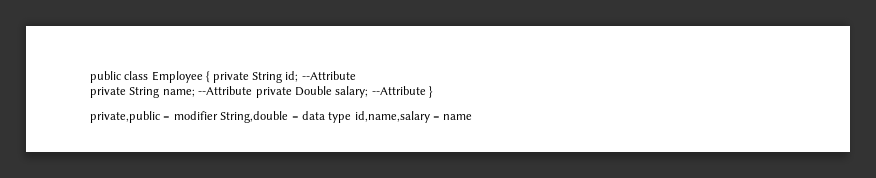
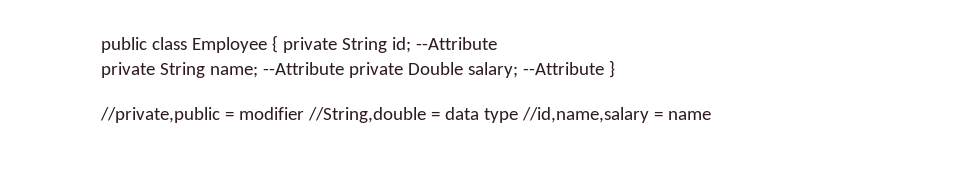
- private,public = modifier String,double = data type id,name,salary = name
+ //private,public = modifier //String,double = data type //id,name,salary = name

